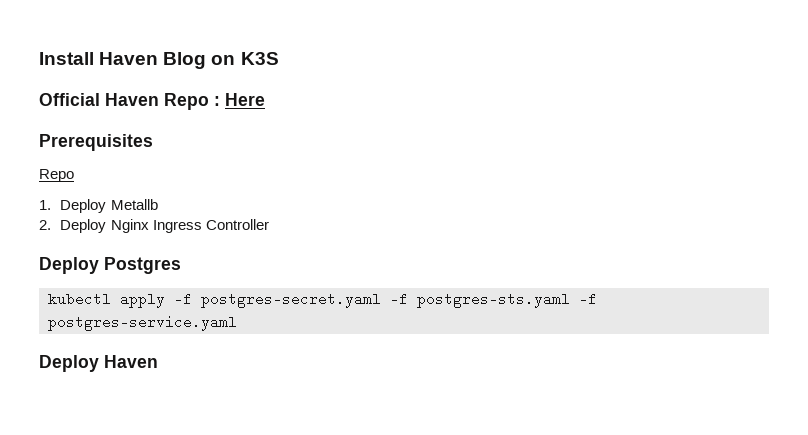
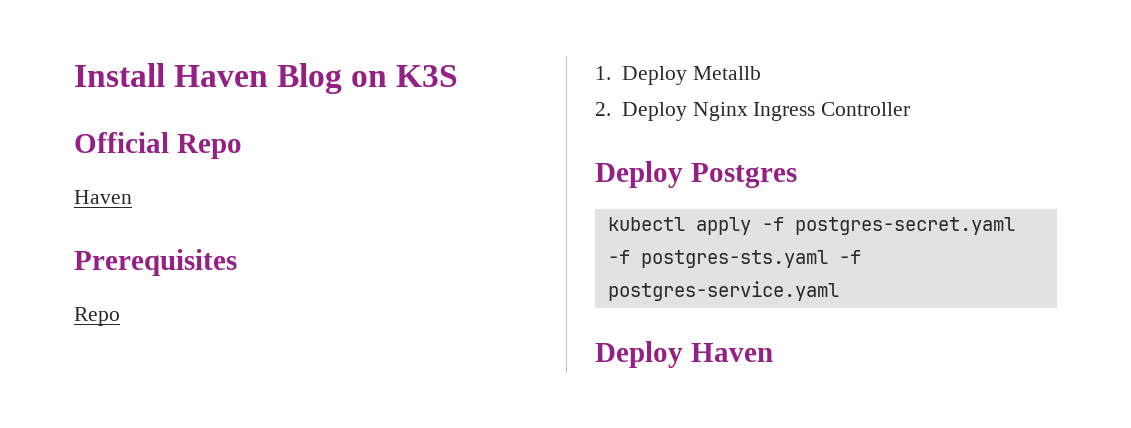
- Official Haven Repo : Here
+ Official Repo
+ Haven

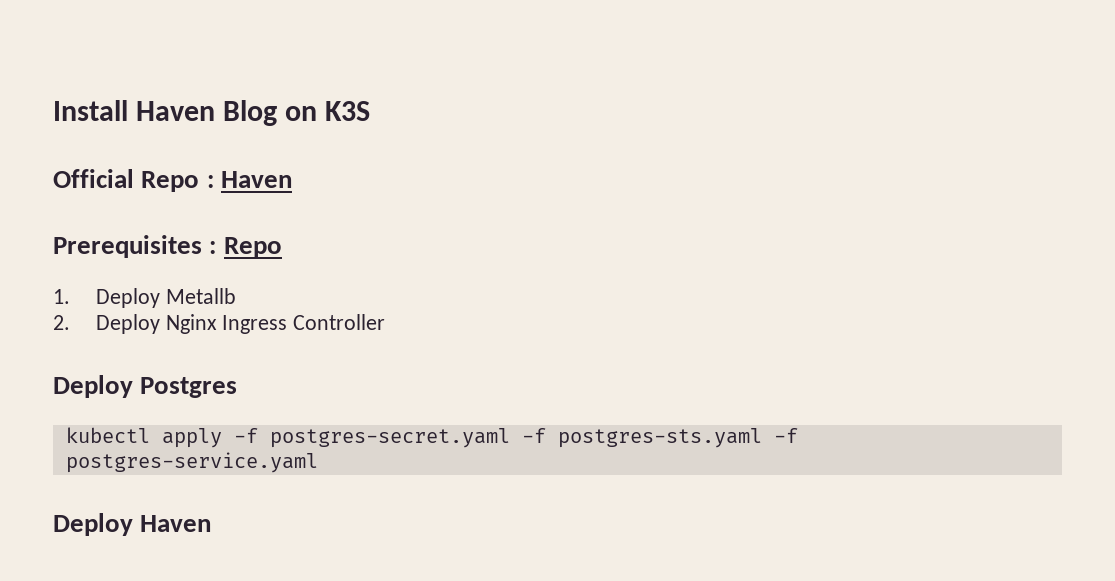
- Official Repo
- Haven
+ Official Repo : Haven
- Prerequisites
- Repo
+ Prerequisites : Repo

